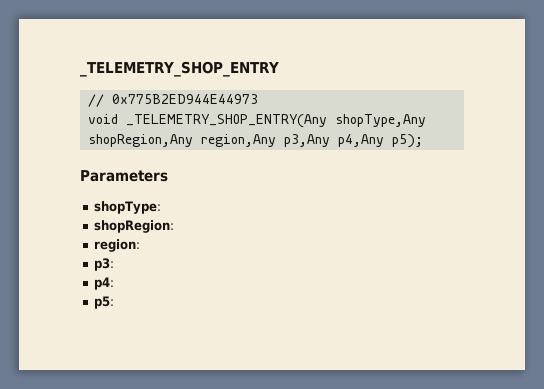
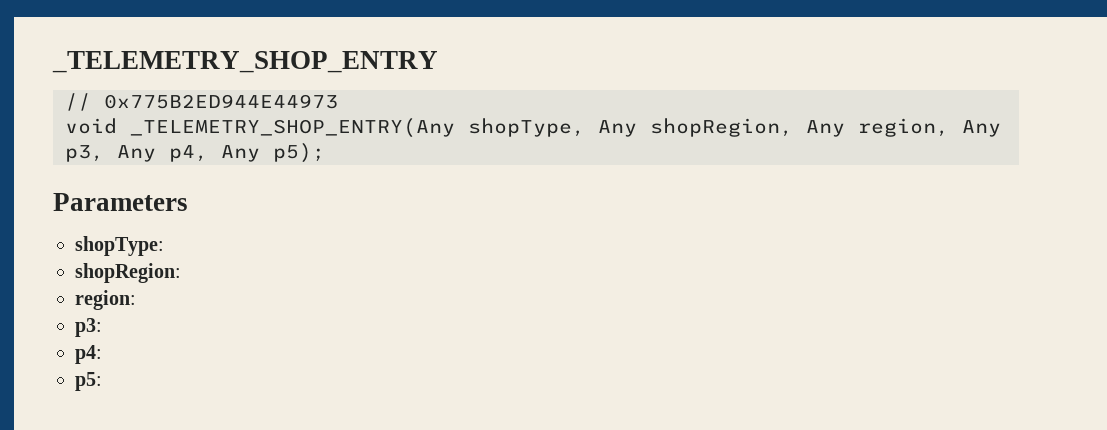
- void _TELEMETRY_SHOP_ENTRY(Any shopType,Any shopRegion,Any region,Any p3,Any p4,Any p5);
+ void _TELEMETRY_SHOP_ENTRY(Any shopType, Any shopRegion, Any region, Any p3, Any p4, Any p5);

